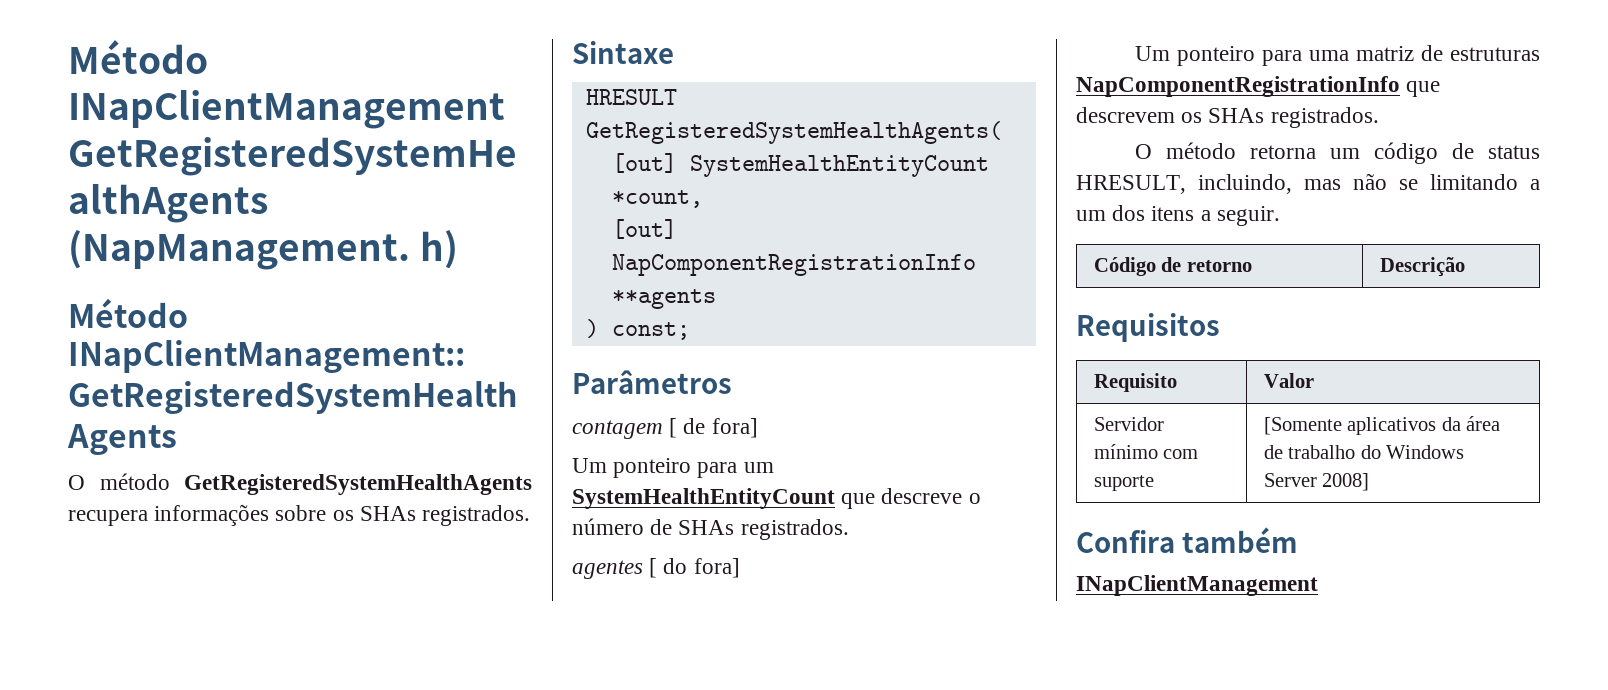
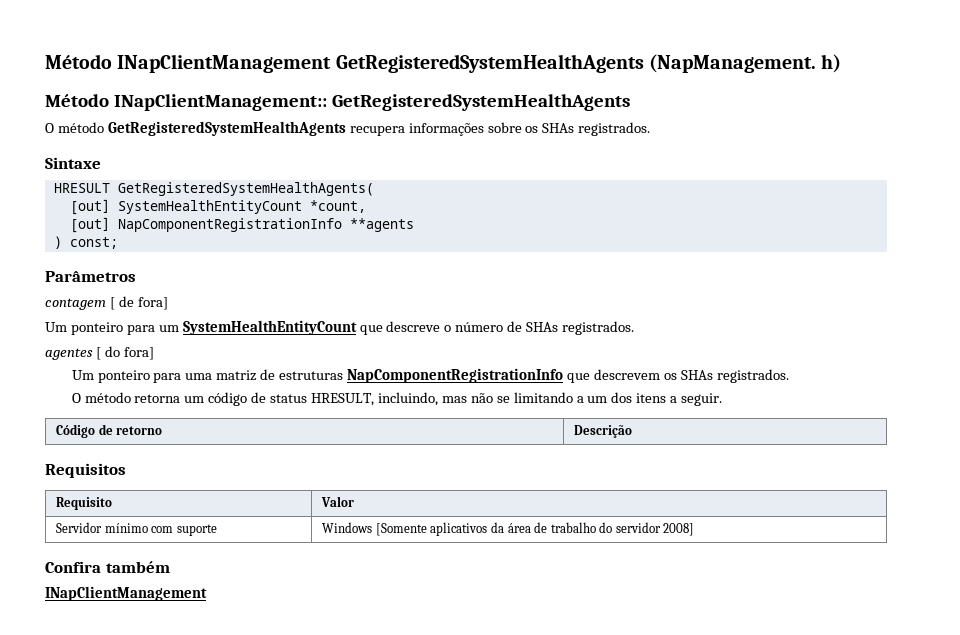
- Servidor mínimo com suporte | [Somente aplicativos da área de trabalho do Windows Server 2008]
+ Servidor mínimo com suporte | Windows [Somente aplicativos da área de trabalho do servidor 2008]

